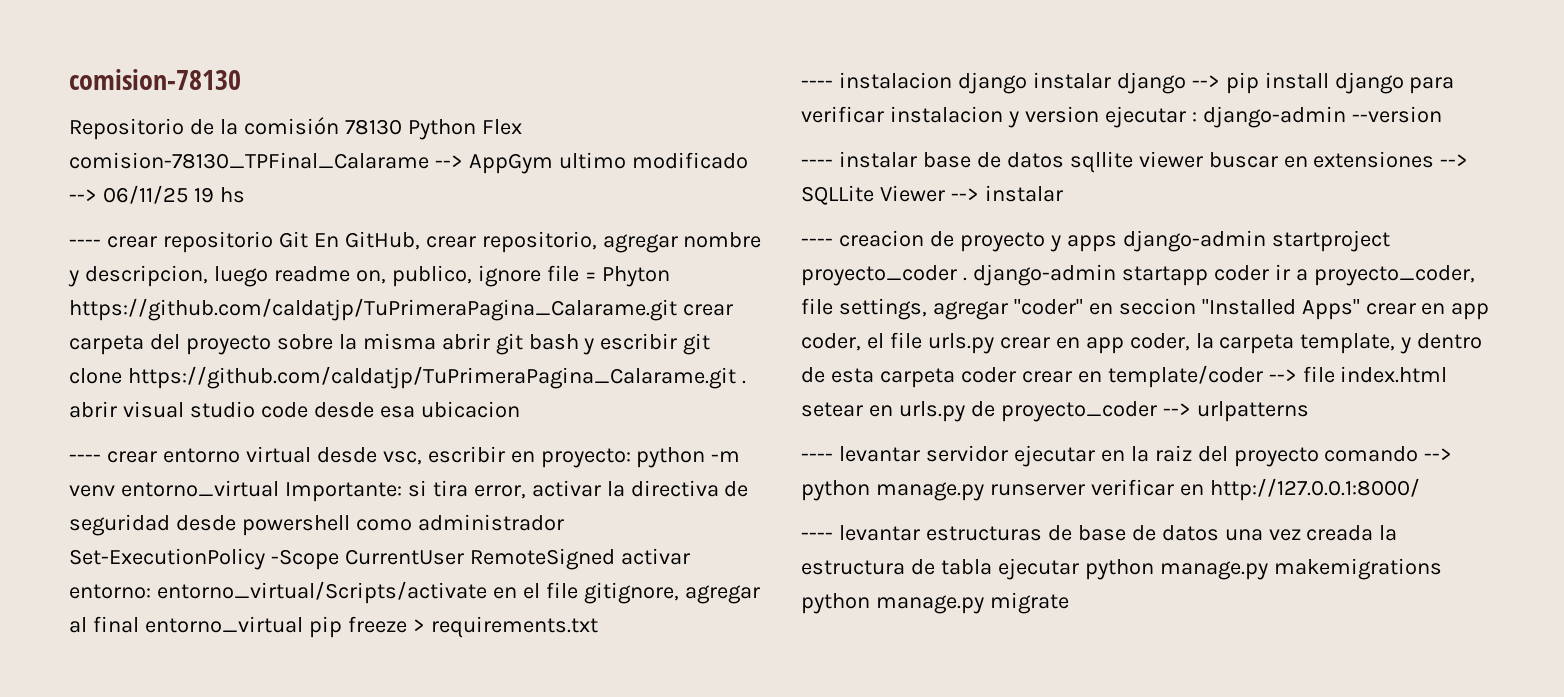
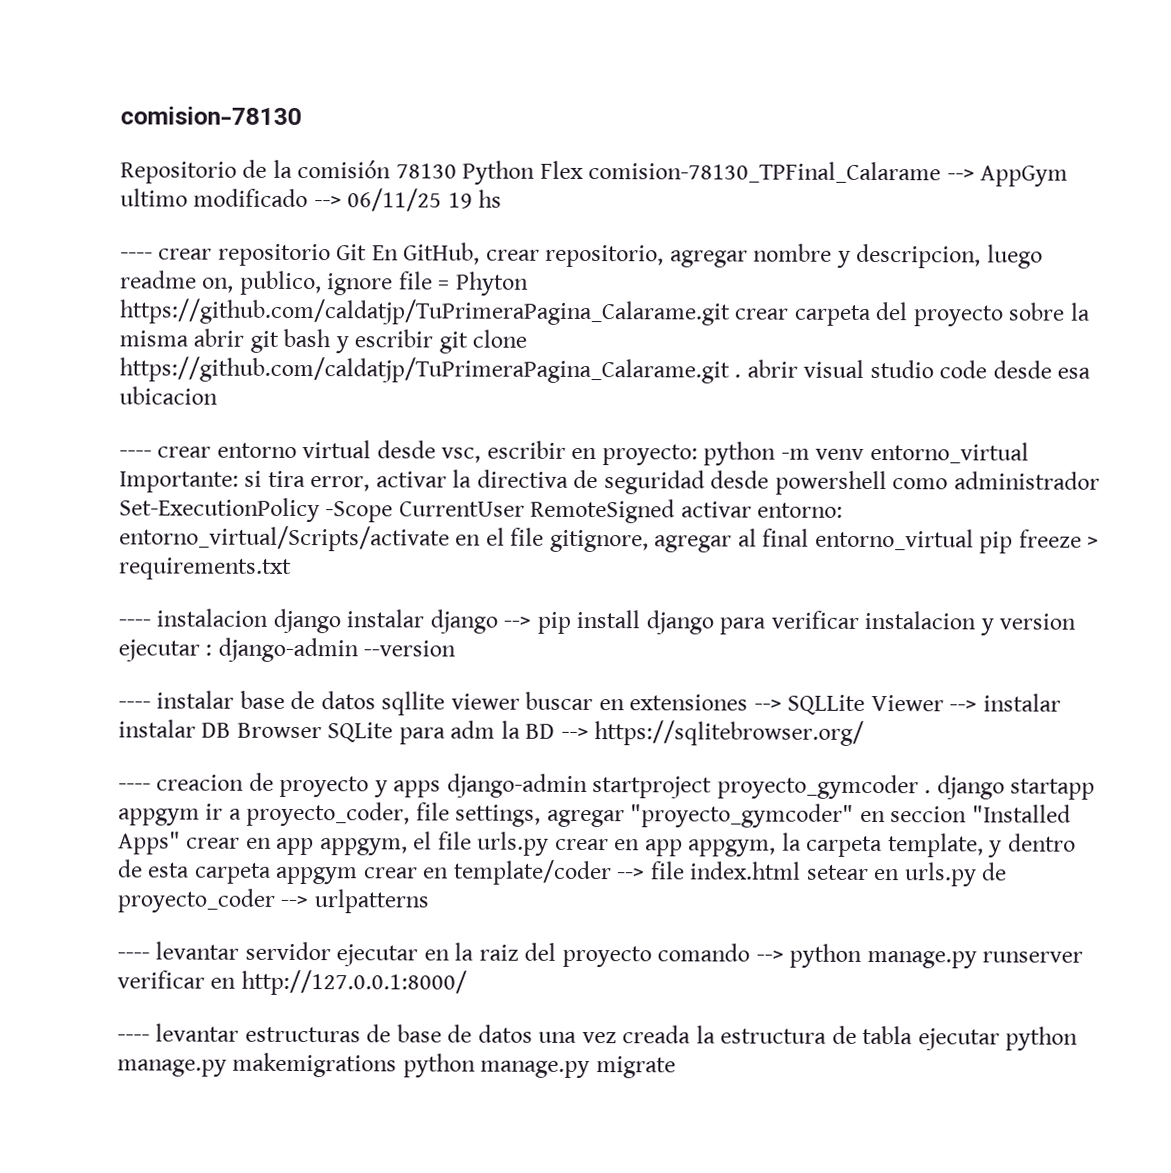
- ---- instalar base de datos sqllite viewer buscar en extensiones --> SQLLite Viewer --> instalar
+ ---- instalar base de datos sqllite viewer buscar en extensiones --> SQLLite Viewer --> instalar instalar DB Browser SQLite para adm la BD --> https://sqlitebrowser.org/
- ---- creacion de proyecto y apps django-admin startproject proyecto_coder . django-admin startapp coder ir a proyecto_coder, file settings, agregar "coder" en seccion "Installed Apps" crear en app coder, el file urls.py crear en app coder, la carpeta template, y dentro de esta carpeta coder crear en template/coder --> file index.html setear en urls.py de proyecto_coder --> urlpatterns
+ ---- creacion de proyecto y apps django-admin startproject proyecto_gymcoder . django startapp appgym ir a proyecto_coder, file settings, agregar "proyecto_gymcoder" en seccion "Installed Apps" crear en app appgym, el file urls.py crear en app appgym, la carpeta template, y dentro de esta carpeta appgym crear en template/coder --> file index.html setear en urls.py de proyecto_coder --> urlpatterns

